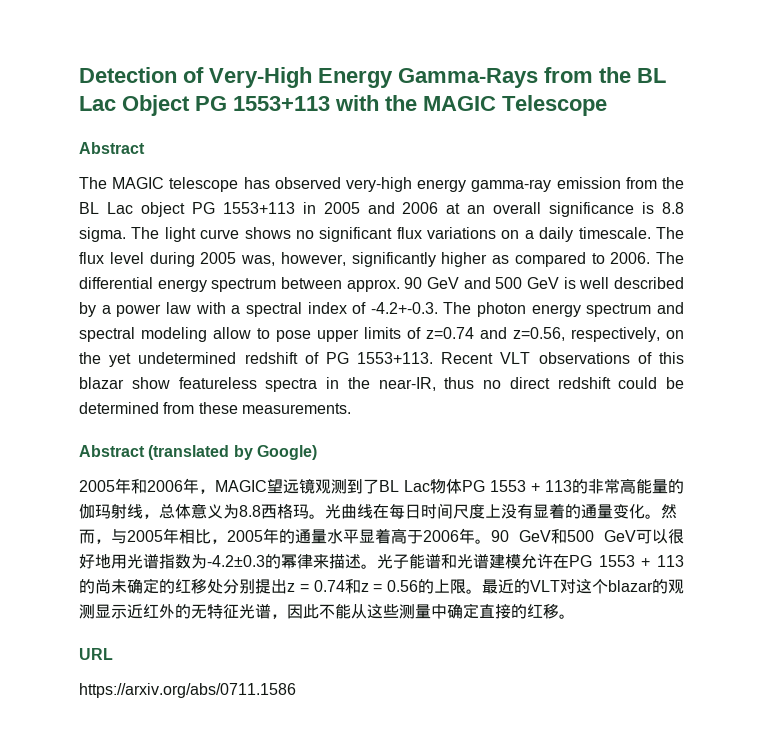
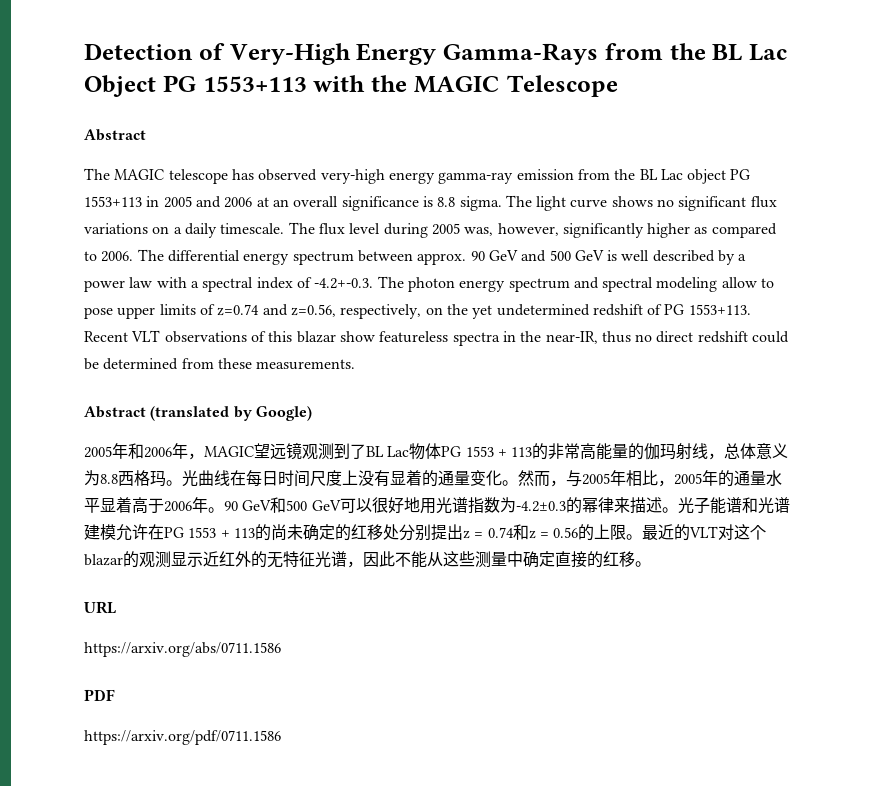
+ PDF
+ https://arxiv.org/pdf/0711.1586

